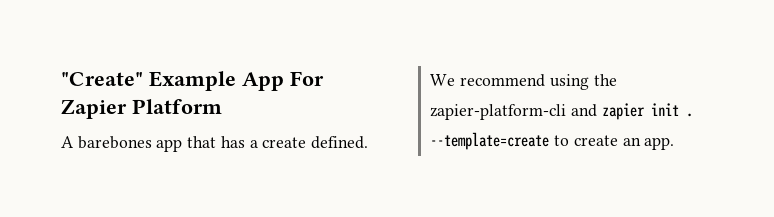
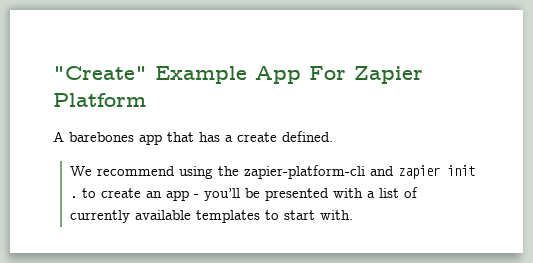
- We recommend using the zapier-platform-cli and zapier init . --template=create to create an app.
+ We recommend using the zapier-platform-cli and zapier init . to create an app - you’ll be presented with a list of currently available templates to start with.

